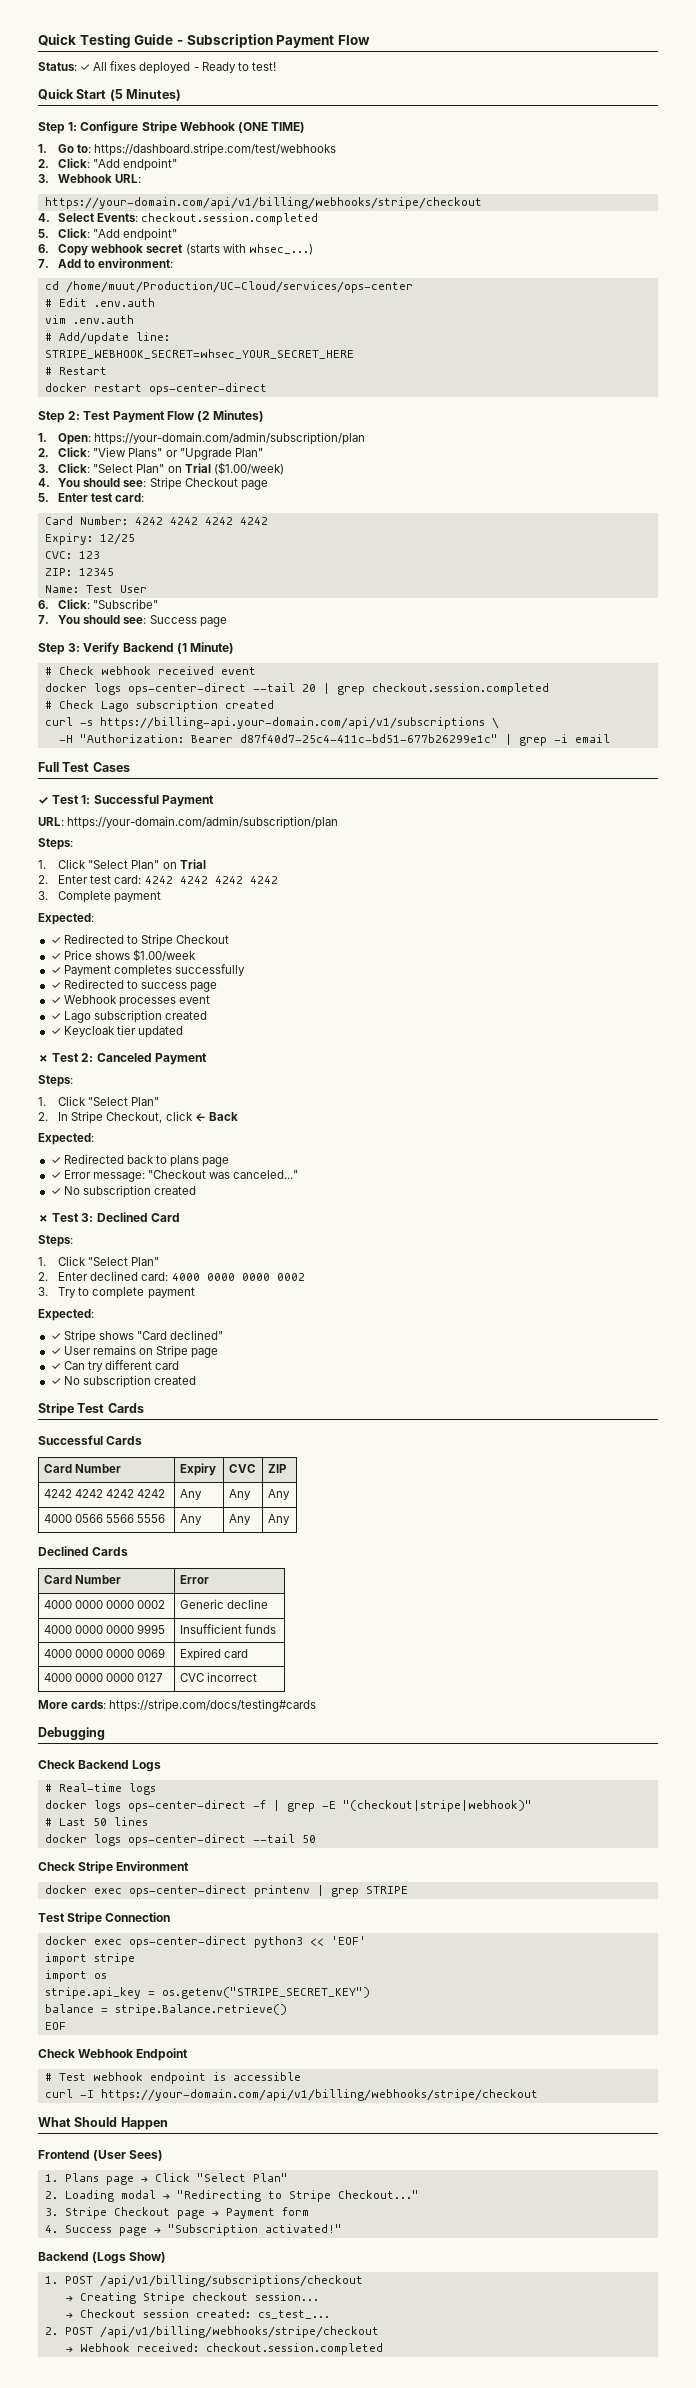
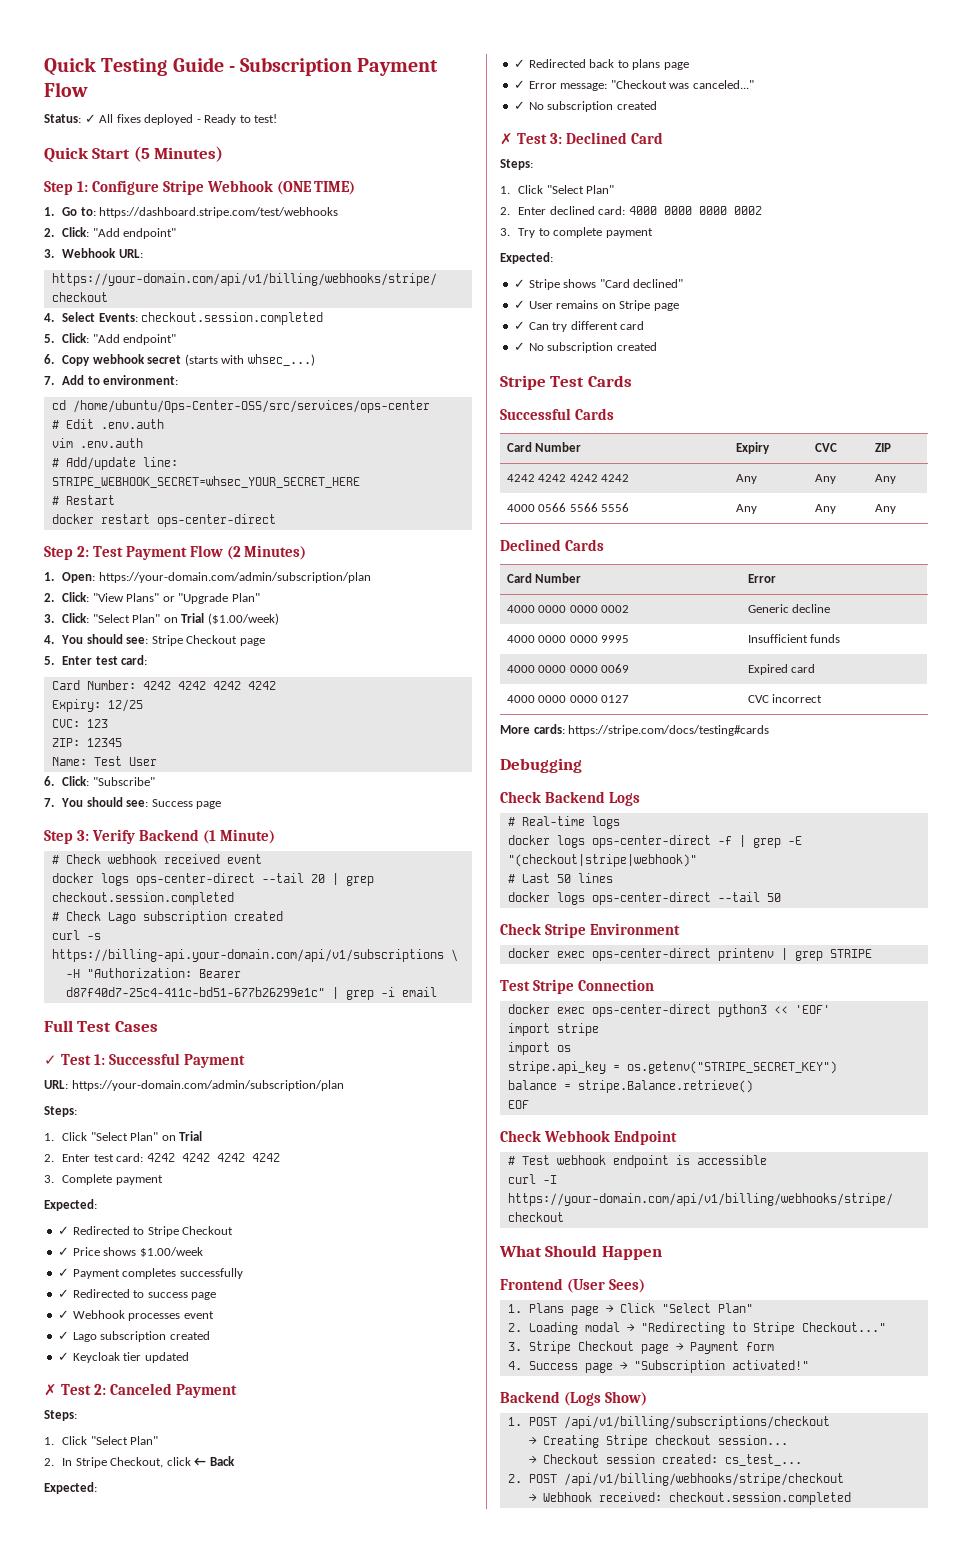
- cd /home/muut/Production/UC-Cloud/services/ops-center
+ cd /home/ubuntu/Ops-Center-OSS/src/services/ops-center

